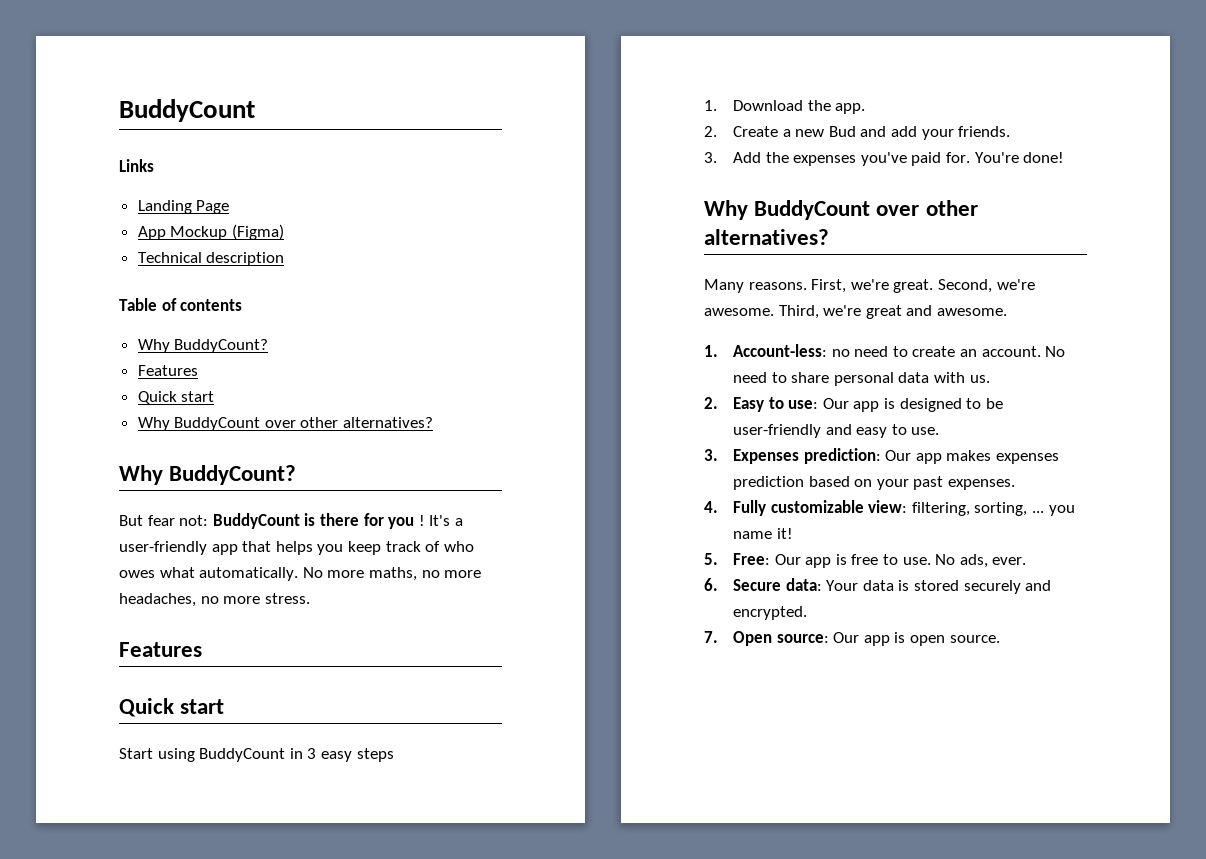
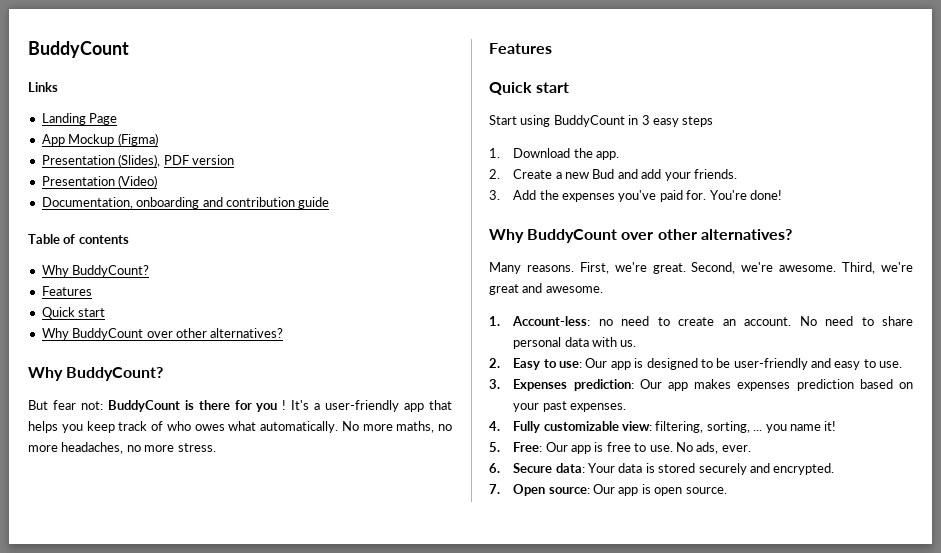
- Technical description
+ Presentation (Slides), PDF version
+ Presentation (Video)
+ Documentation, onboarding and contribution guide

